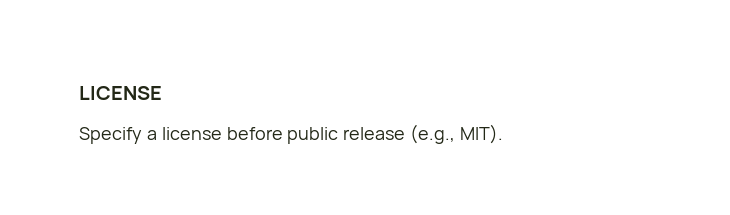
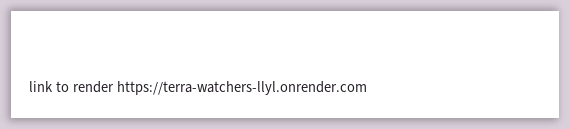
- LICENSE
- Specify a license before public release (e.g., MIT).
+ link to render https://terra-watchers-llyl.onrender.com

